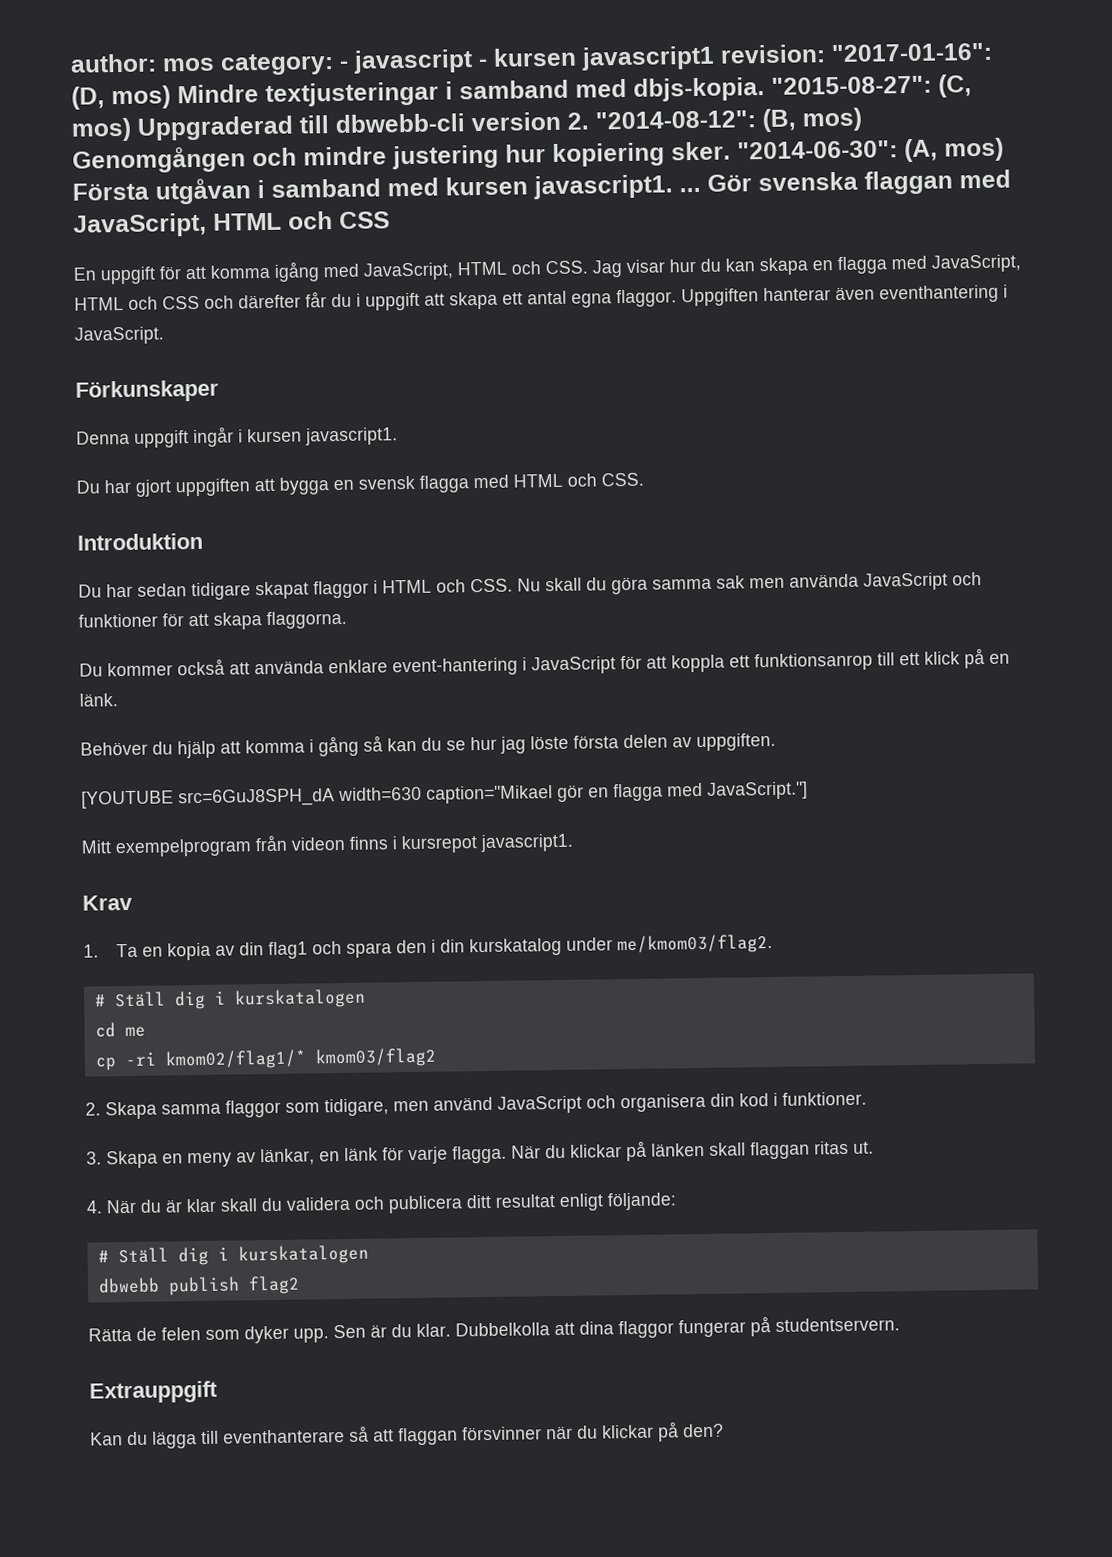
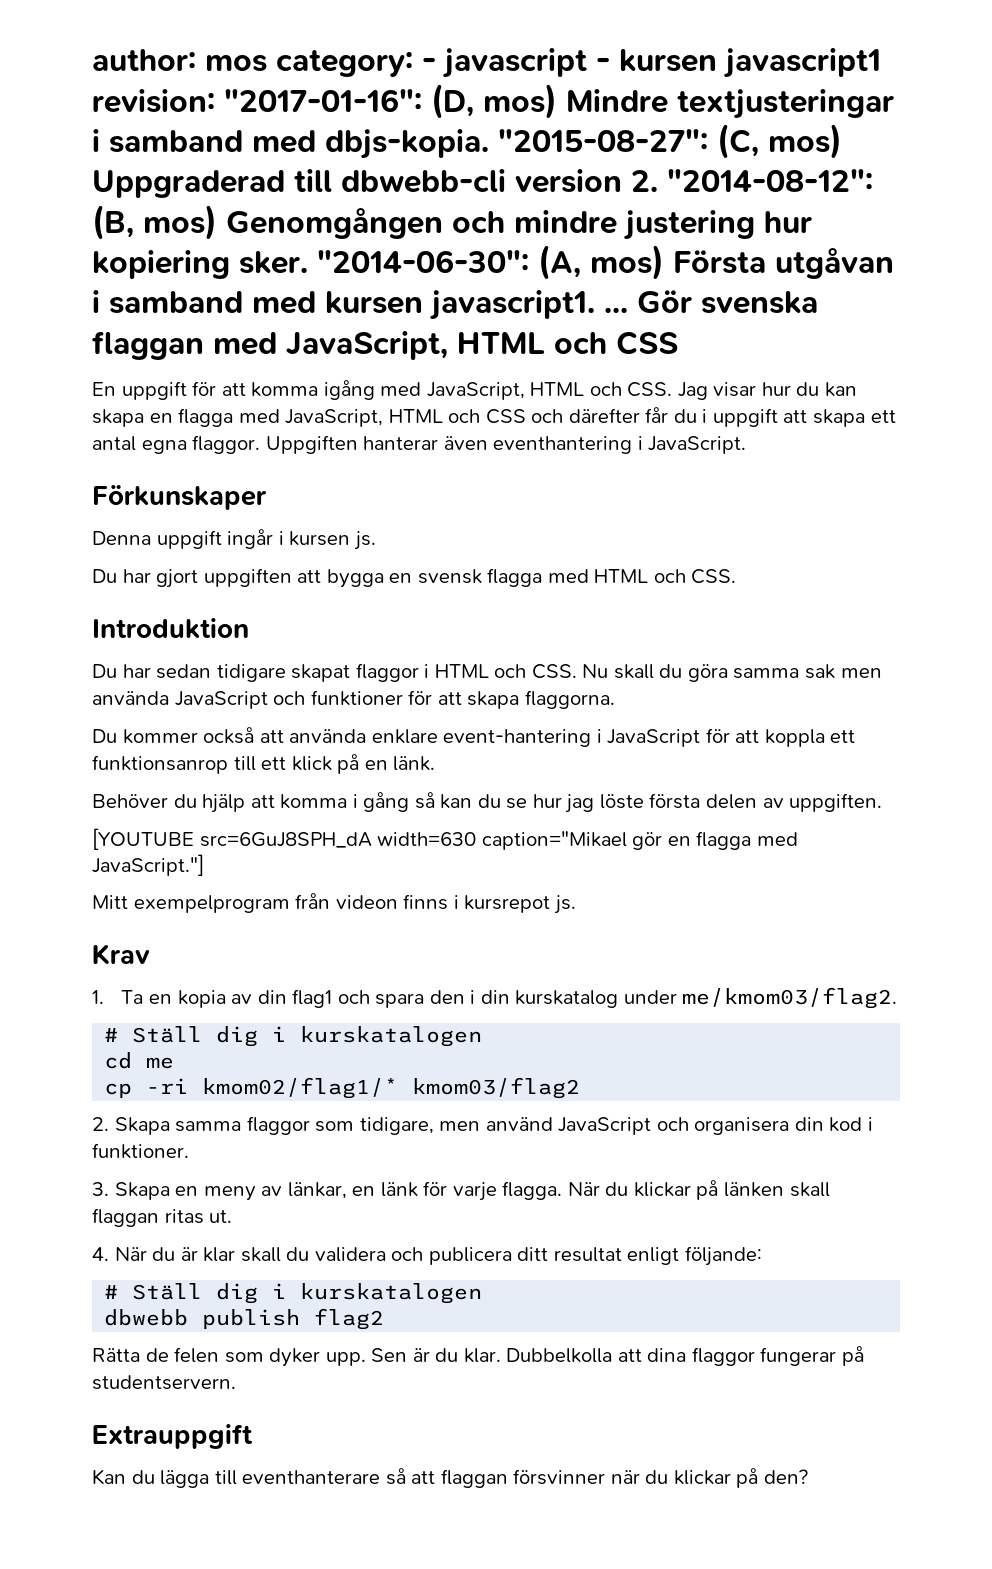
- Denna uppgift ingår i kursen javascript1.
+ Denna uppgift ingår i kursen js.
- Mitt exempelprogram från videon finns i kursrepot javascript1.
+ Mitt exempelprogram från videon finns i kursrepot js.

